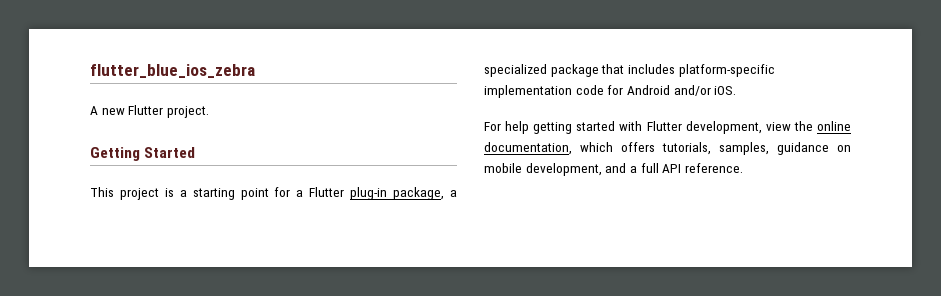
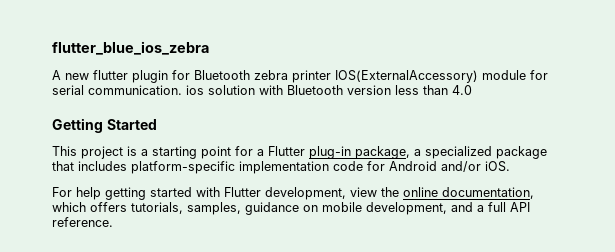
- A new Flutter project.
+ A new flutter plugin for Bluetooth zebra printer IOS(ExternalAccessory) module for serial communication. ios solution with Bluetooth version less than 4.0

